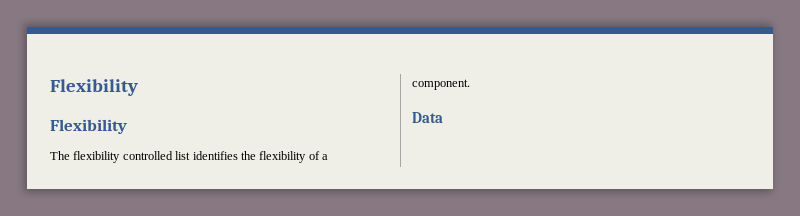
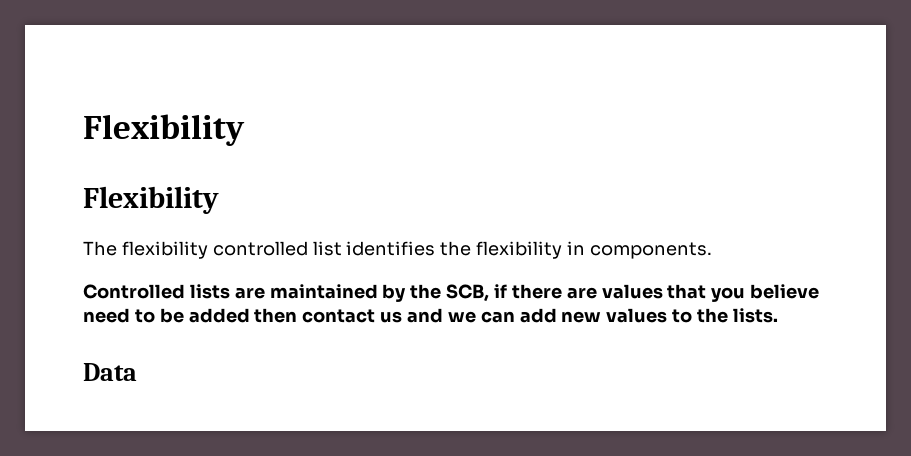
- The flexibility controlled list identifies the flexibility of a component.
+ The flexibility controlled list identifies the flexibility in components.
+ Controlled lists are maintained by the SCB, if there are values that you believe need to be added then contact us and we can add new values to the lists.

